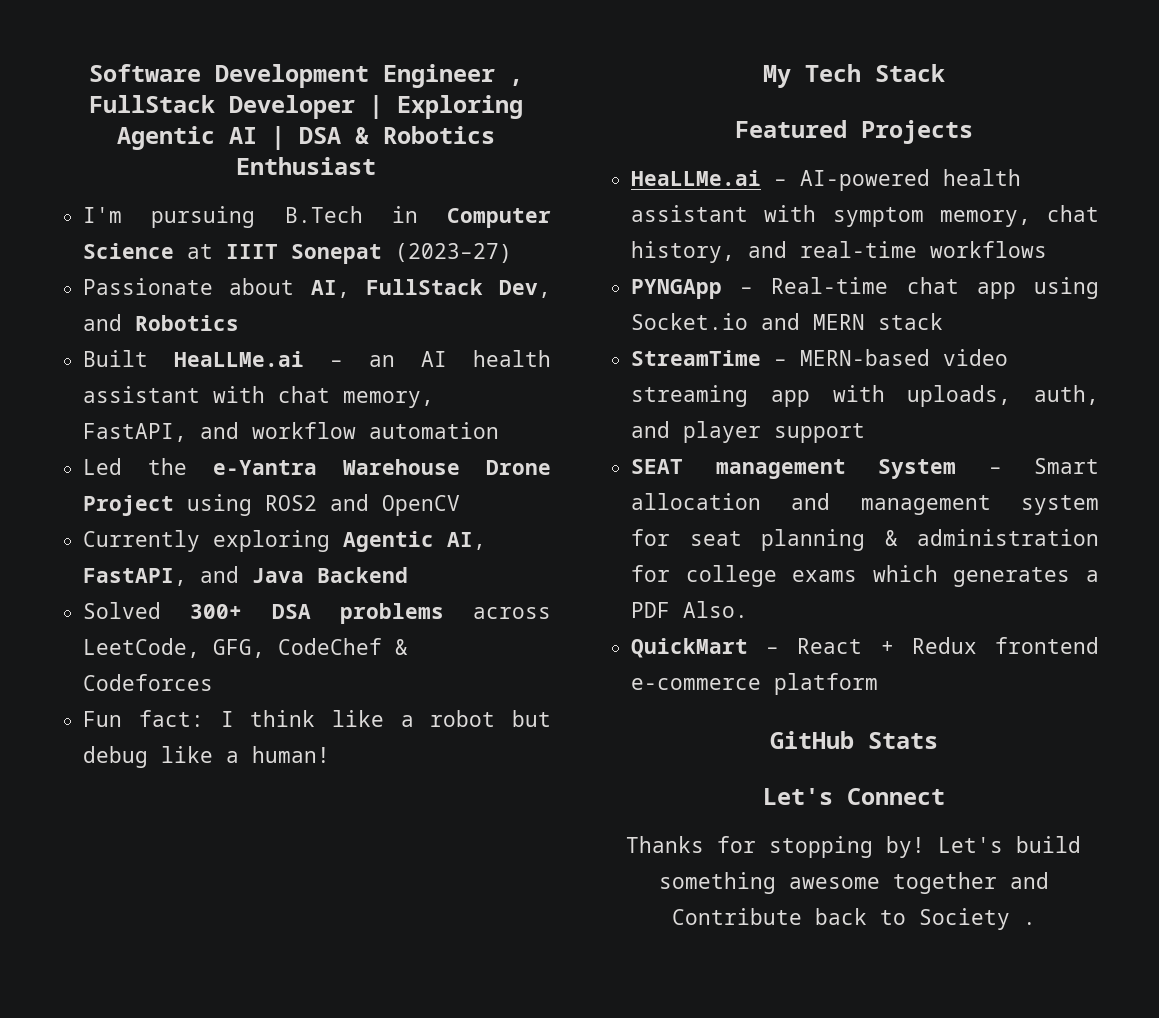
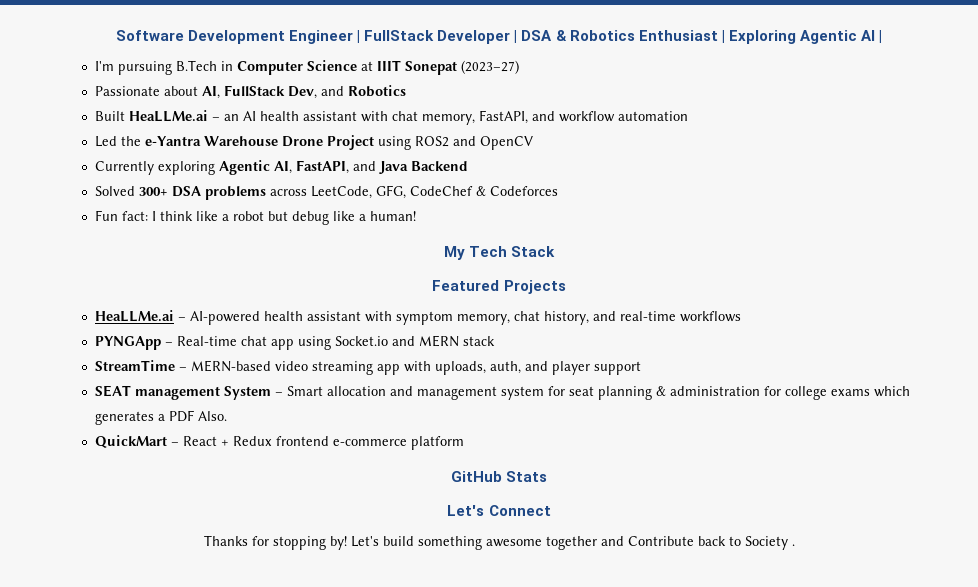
- Software Development Engineer , FullStack Developer | Exploring Agentic AI | DSA & Robotics Enthusiast
+ Software Development Engineer | FullStack Developer | DSA & Robotics Enthusiast | Exploring Agentic AI |

